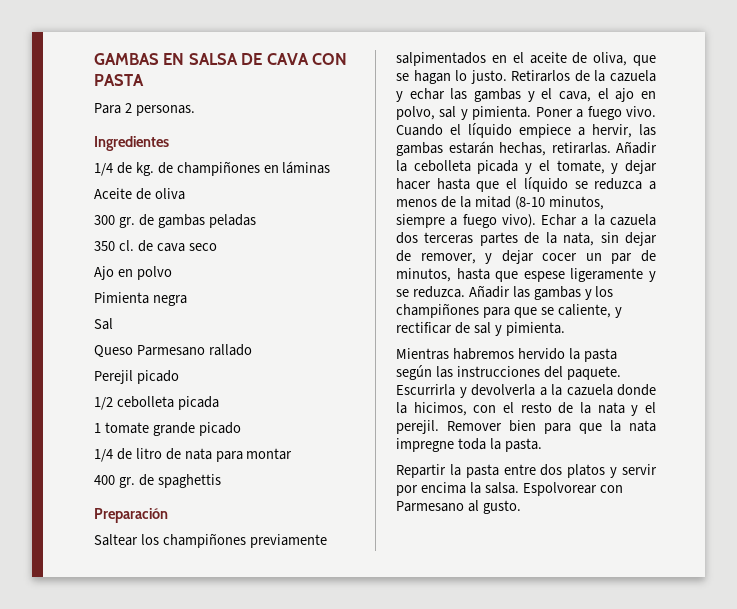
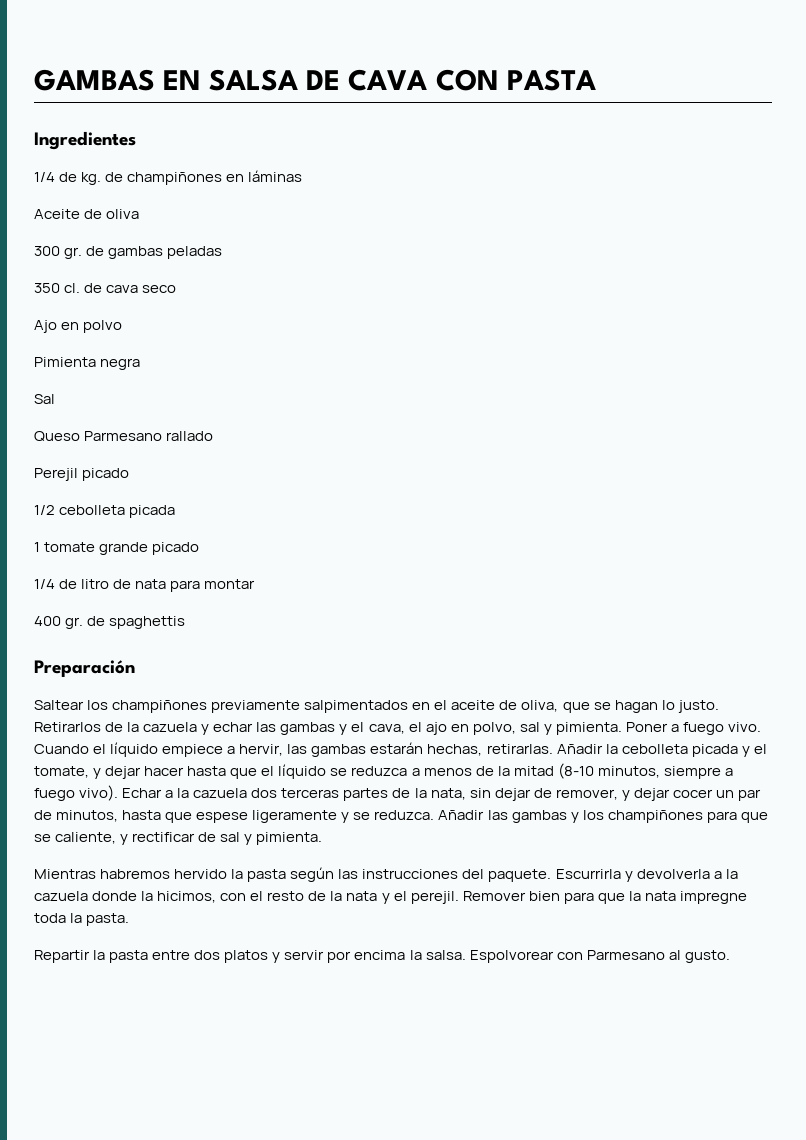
- Para 2 personas.

